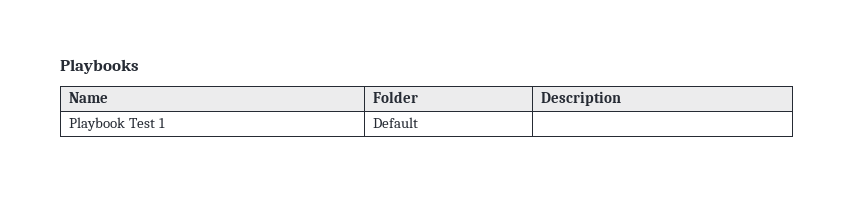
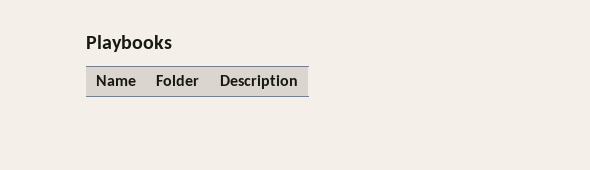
- Playbook Test 1 | Default |

